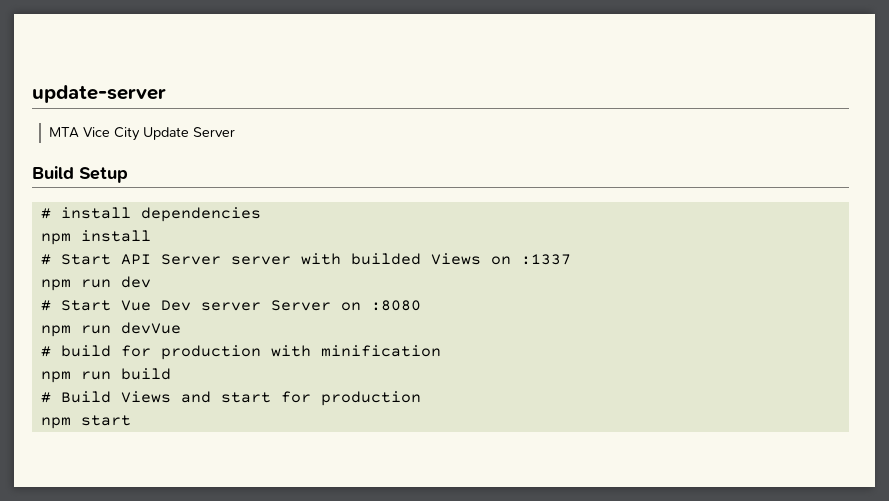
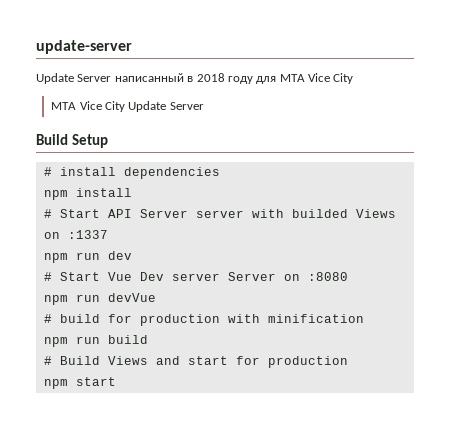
+ Update Server написанный в 2018 году для MTA Vice City

